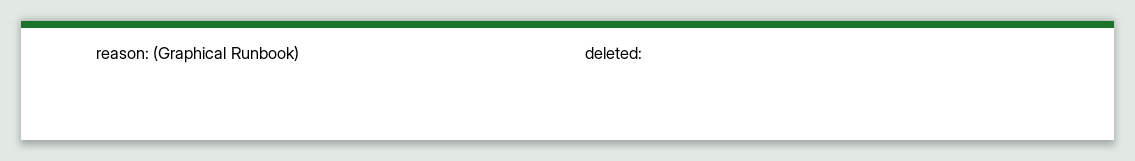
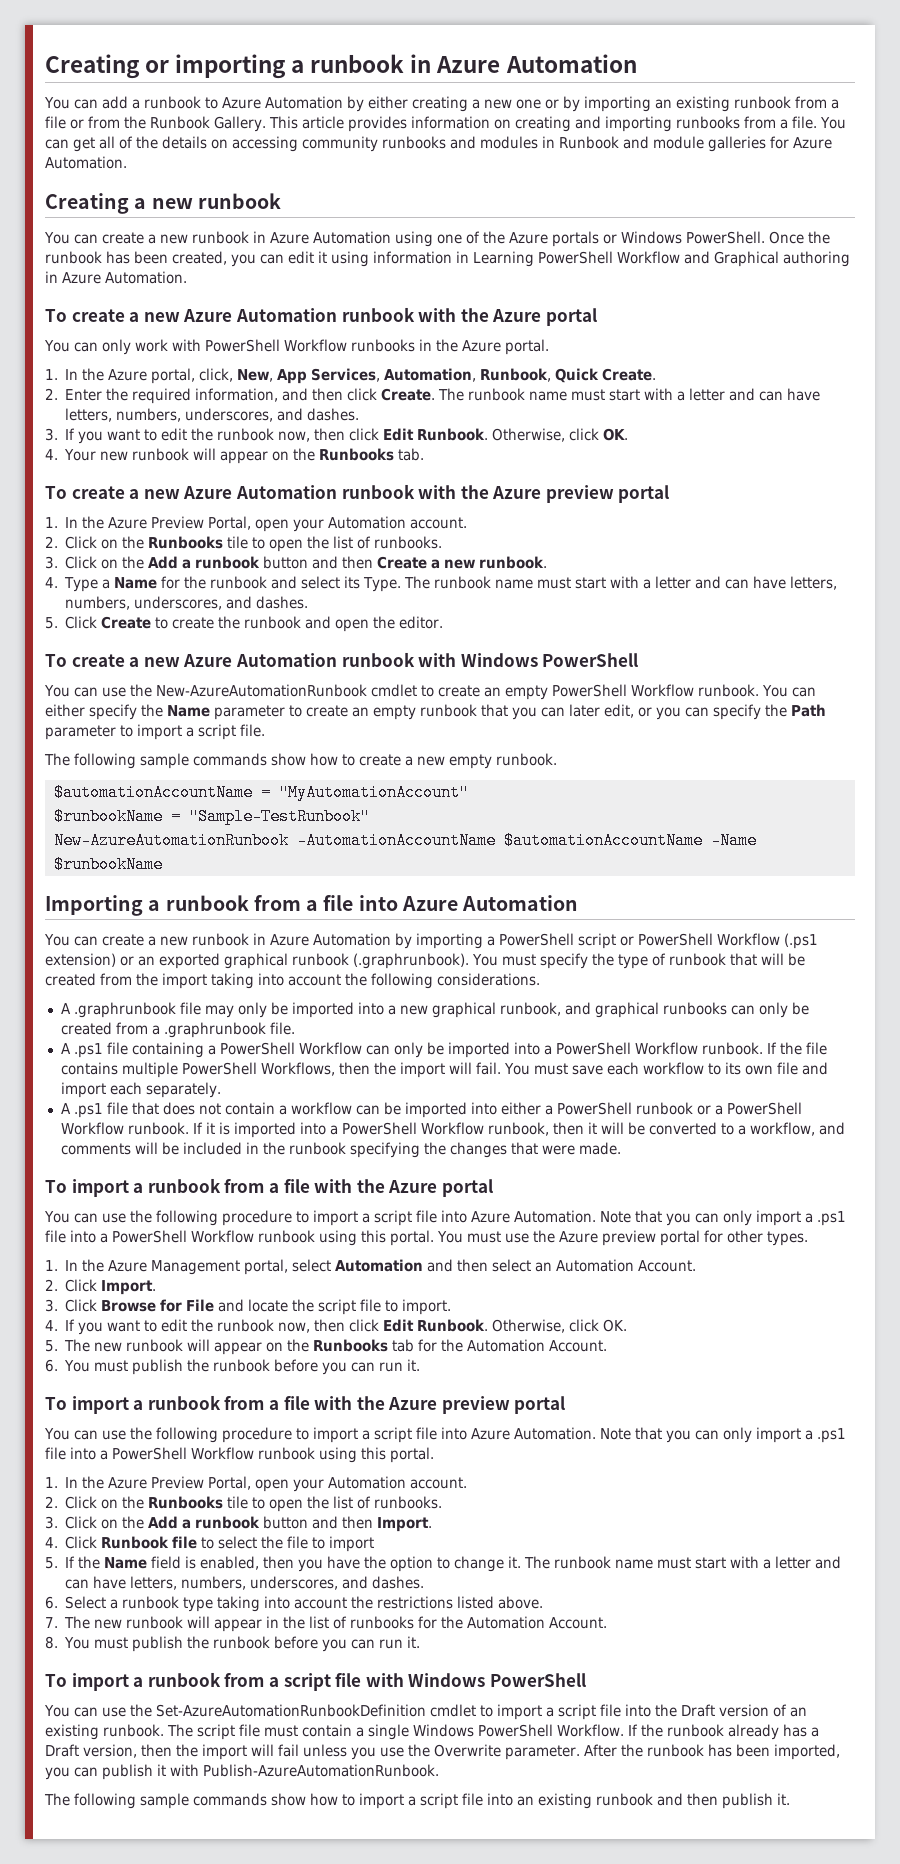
- reason: (Graphical Runbook)
- deleted:
+ Creating or importing a runbook in Azure Automation
+ You can add a runbook to Azure Automation by either creating a new one or by importing an existing runbook from a file or from the Runbook Gallery. This article provides information on creating and importing runbooks from a file. You can get all of the details on accessing community runbooks and modules in Runbook and module galleries for Azure Automation.
+ Creating a new runbook
+ You can create a new runbook in Azure Automation using one of the Azure portals or Windows PowerShell. Once the runbook has been created, you can edit it using information in Learning PowerShell Workflow and Graphical authoring in Azure Automation.
+ To create a new Azure Automation runbook with the Azure portal
+ You can only work with PowerShell Workflow runbooks in the Azure portal.
+ 1. In the Azure portal, click, New, App Services, Automation, Runbook, Quick Create.
+ 2. Enter the required information, and then click Create. The runbook name must start with a letter and can have letters, numbers, underscores, and dashes.
+ 3. If you want to edit the runbook now, then click Edit Runbook. Otherwise, click OK.
+ 4. Your new runbook will appear on the Runbooks tab.
+ To create a new Azure Automation runbook with the Azure preview portal
+ 1. In the Azure Preview Portal, open your Automation account.
+ 2. Click on the Runbooks tile to open the list of runbooks.
+ 3. Click on the Add a runbook button and then Create a new runbook.
+ 4. Type a Name for the runbook and select its Type. The runbook name must start with a letter and can have letters, numbers, underscores, and dashes.
+ 5. Click Create to create the runbook and open the editor.
+ To create a new Azure Automation runbook with Windows PowerShell
+ You can use the New-AzureAutomationRunbook cmdlet to create an empty PowerShell Workflow runbook. You can either specify the Name parameter to create an empty runbook that you can later edit, or you can specify the Path parameter to import a script file.
+ The following sample commands show how to create a new empty runbook.
+ $automationAccountName = "MyAutomationAccount"
+ $runbookName = "Sample-TestRunbook"
+ New-AzureAutomationRunbook –AutomationAccountName $automationAccountName –Name $runbookName
+ Importing a runbook from a file into Azure Automation
+ You can create a new runbook in Azure Automation by importing a PowerShell script or PowerShell Workflow (.ps1 extension) or an exported graphical runbook (.graphrunbook). You must specify the type of runbook that will be created from the import taking into account the following considerations.
+ A .graphrunbook file may only be imported into a new graphical runbook, and graphical runbooks can only be created from a .graphrunbook file.
+ A .ps1 file containing a PowerShell Workflow can only be imported into a PowerShell Workflow runbook. If the file contains multiple PowerShell Workflows, then the import will fail. You must save each workflow to its own file and import each separately.
+ A .ps1 file that does not contain a workflow can be imported into either a PowerShell runbook or a PowerShell Workflow runbook. If it is imported into a PowerShell Workflow runbook, then it will be converted to a workflow, and comments will be included in the runbook specifying the changes that were made.
+ To import a runbook from a file with the Azure portal
+ You can use the following procedure to import a script file into Azure Automation. Note that you can only import a .ps1 file into a PowerShell Workflow runbook using this portal. You must use the Azure preview portal for other types.
+ 1. In the Azure Management portal, select Automation and then select an Automation Account.
+ 2. Click Import.
+ 3. Click Browse for File and locate the script file to import.
+ 4. If you want to edit the runbook now, then click Edit Runbook. Otherwise, click OK.
+ 5. The new runbook will appear on the Runbooks tab for the Automation Account.
+ 6. You must publish the runbook before you can run it.
+ To import a runbook from a file with the Azure preview portal
+ You can use the following procedure to import a script file into Azure Automation. Note that you can only import a .ps1 file into a PowerShell Workflow runbook using this portal.
+ 1. In the Azure Preview Portal, open your Automation account.
+ 2. Click on the Runbooks tile to open the list of runbooks.
+ 3. Click on the Add a runbook button and then Import.
+ 4. Click Runbook file to select the file to import
+ 5. If the Name field is enabled, then you have the option to change it. The runbook name must start with a letter and can have letters, numbers, underscores, and dashes.
+ 6. Select a runbook type taking into account the restrictions listed above.
+ 7. The new runbook will appear in the list of runbooks for the Automation Account.
+ 8. You must publish the runbook before you can run it.
+ To import a runbook from a script file with Windows PowerShell
+ You can use the Set-AzureAutomationRunbookDefinition cmdlet to import a script file into the Draft version of an existing runbook. The script file must contain a single Windows PowerShell Workflow. If the runbook already has a Draft version, then the import will fail unless you use the Overwrite parameter. After the runbook has been imported, you can publish it with Publish-AzureAutomationRunbook.
+ The following sample commands show how to import a script file into an existing runbook and then publish it.

